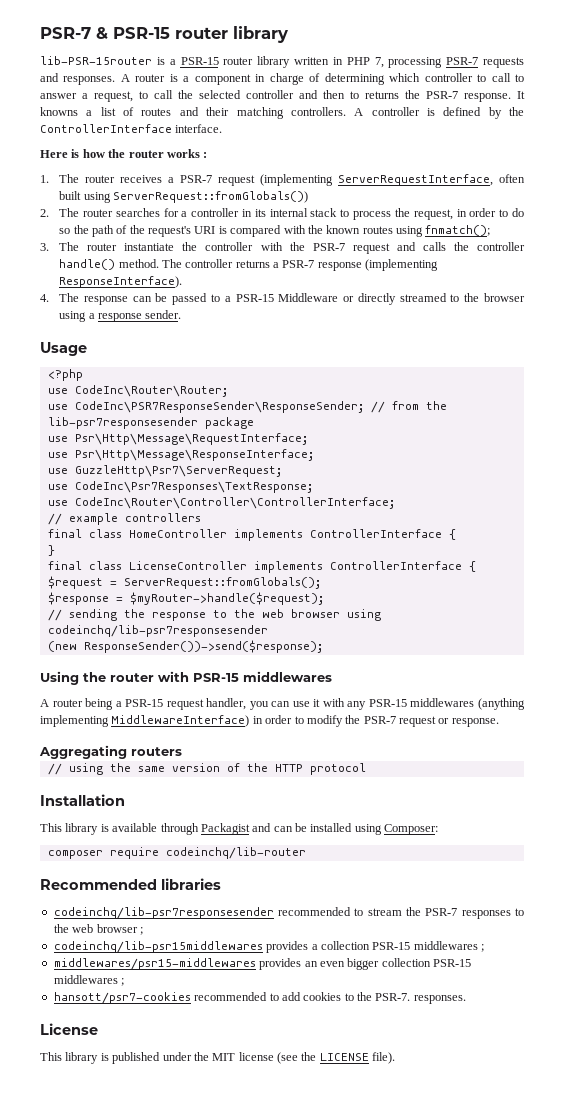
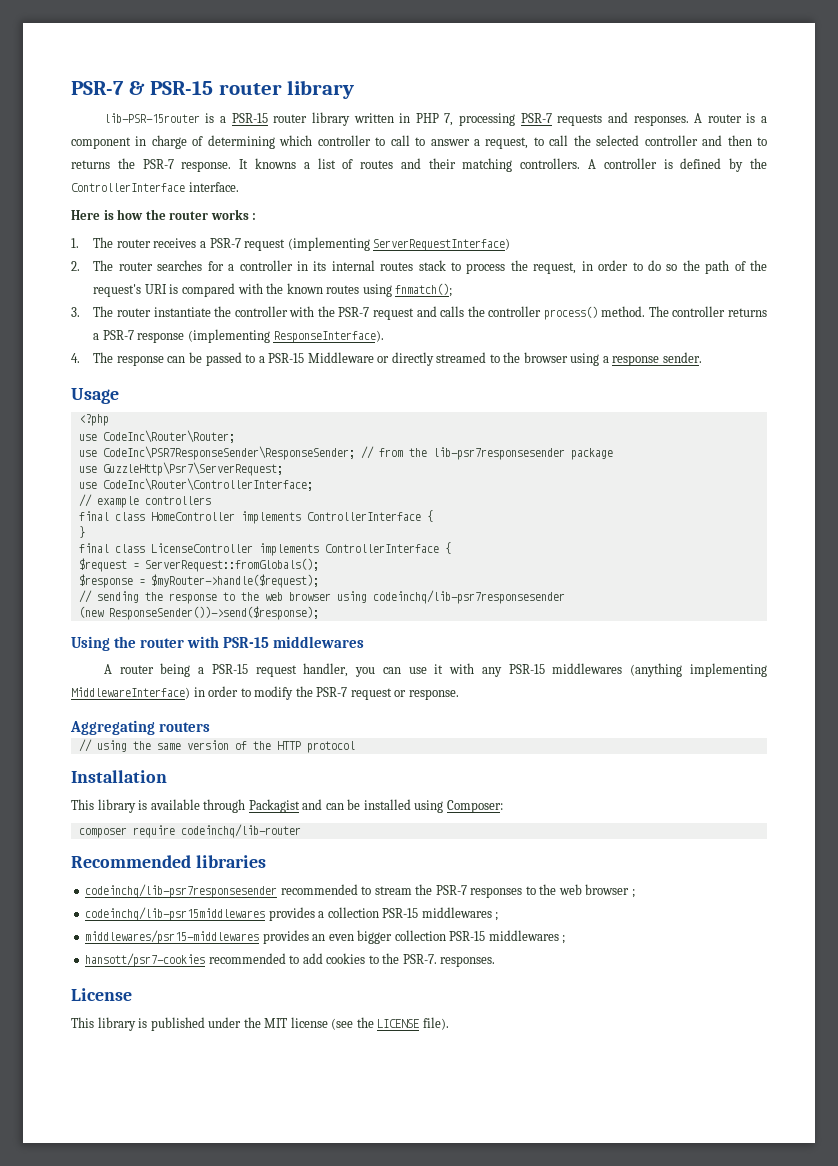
- 1. The router receives a PSR-7 request (implementing ServerRequestInterface, often built using ServerRequest::fromGlobals())
+ 1. The router receives a PSR-7 request (implementing ServerRequestInterface)
- 2. The router searches for a controller in its internal stack to process the request, in order to do so the path of the request's URI is compared with the known routes using fnmatch();
+ 2. The router searches for a controller in its internal routes stack to process the request, in order to do so the path of the request's URI is compared with the known routes using fnmatch();
- 3. The router instantiate the controller with the PSR-7 request and calls the controller handle() method.
+ 3. The router instantiate the controller with the PSR-7 request and calls the controller process() method.
- use Psr\Http\Message\RequestInterface;
- use Psr\Http\Message\ResponseInterface;
- use CodeInc\Psr7Responses\TextResponse;
- use CodeInc\Router\Controller\ControllerInterface;
+ use CodeInc\Router\ControllerInterface;

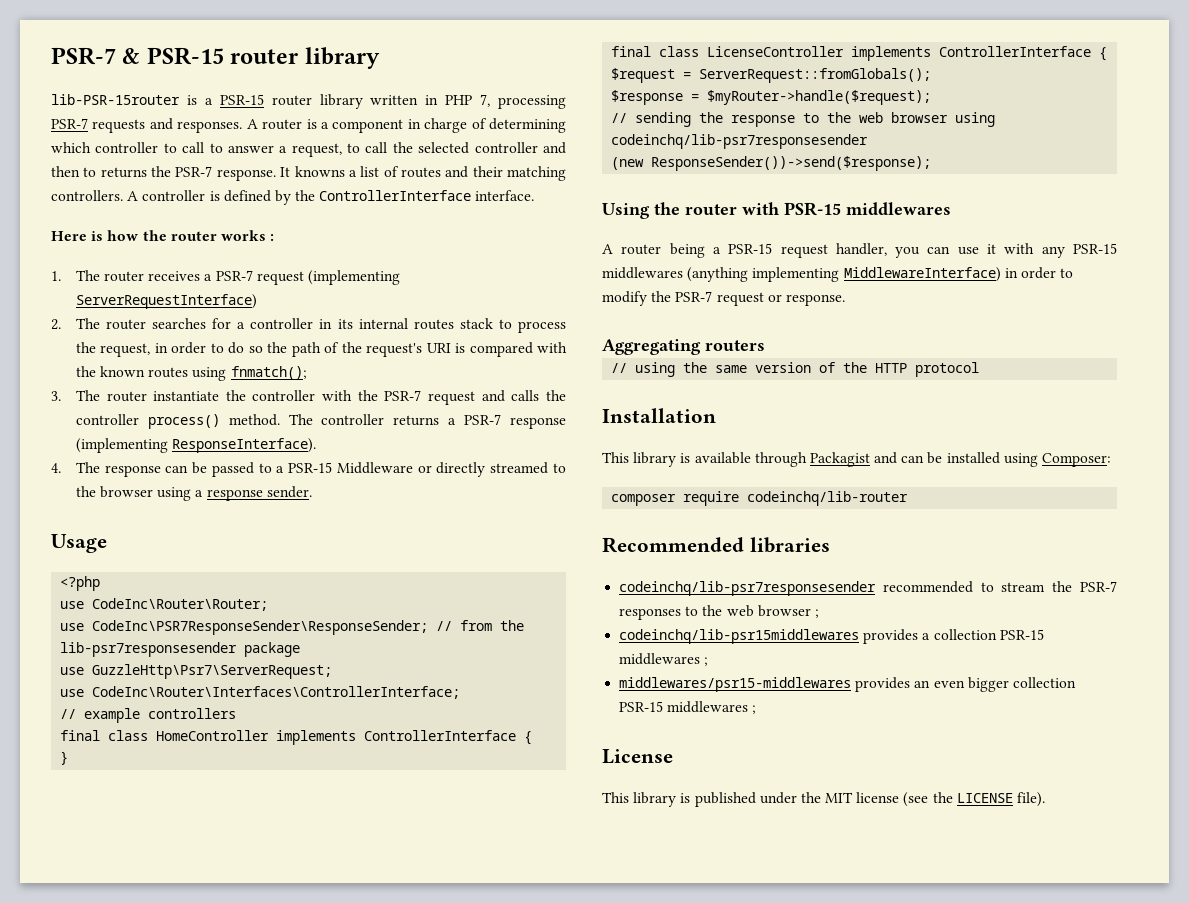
- use CodeInc\Router\ControllerInterface;
+ use CodeInc\Router\Interfaces\ControllerInterface;
- hansott/psr7-cookies recommended to add cookies to the PSR-7. responses.

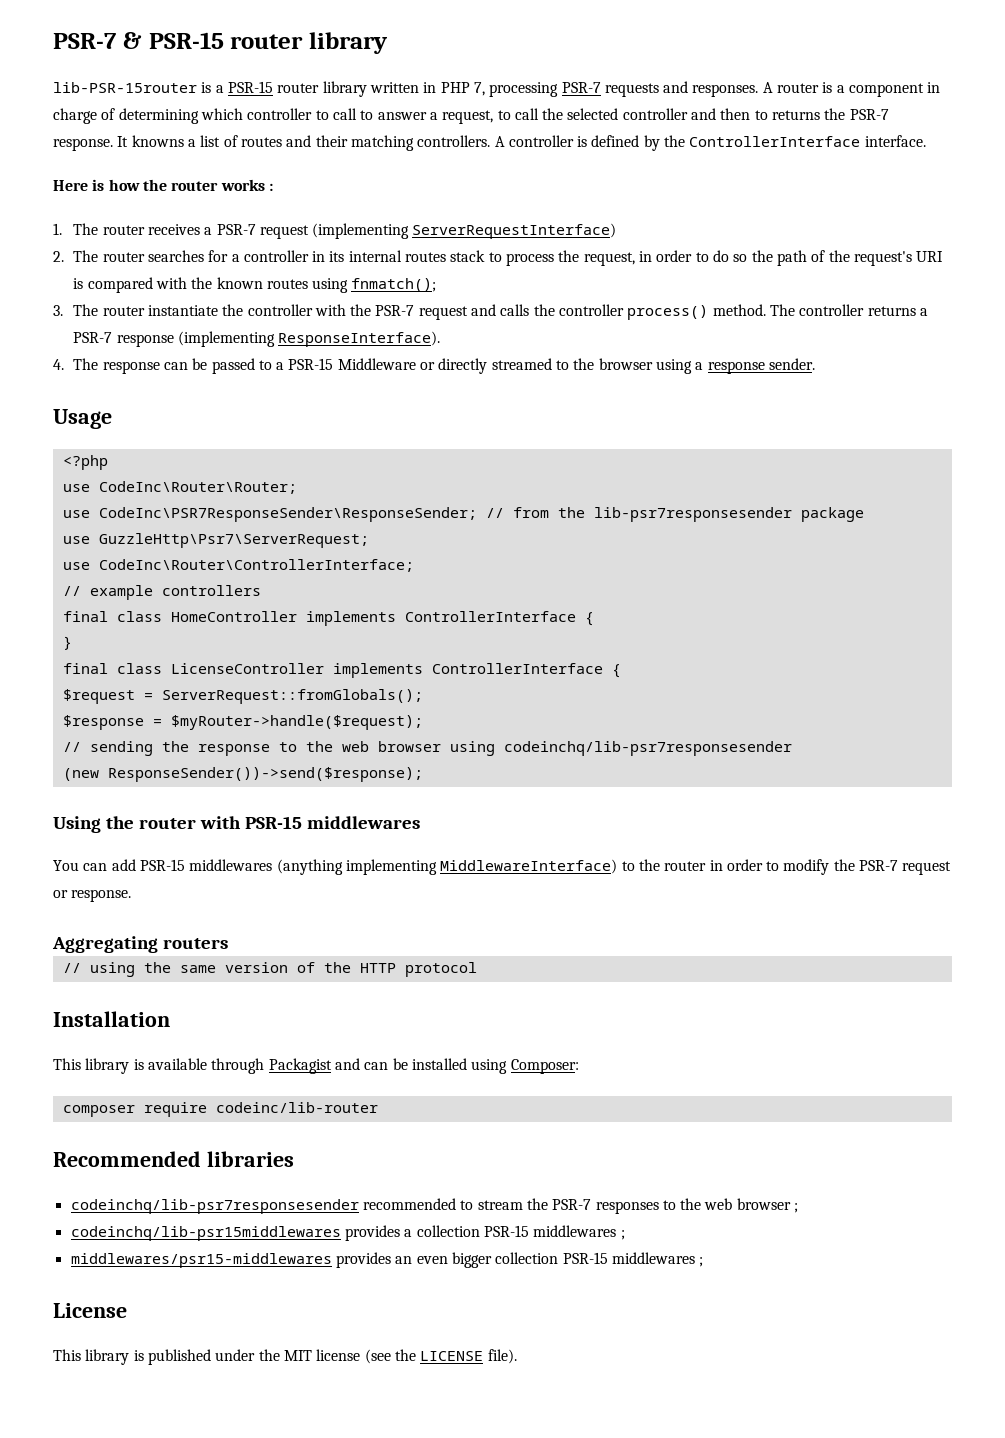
- use CodeInc\Router\Interfaces\ControllerInterface;
+ use CodeInc\Router\ControllerInterface;
- A router being a PSR-15 request handler, you can use it with any PSR-15 middlewares (anything implementing MiddlewareInterface) in order to modify the PSR-7 request or response.
+ You can add PSR-15 middlewares (anything implementing MiddlewareInterface) to the router in order to modify the PSR-7 request or response.
- composer require codeinchq/lib-router
+ composer require codeinc/lib-router

